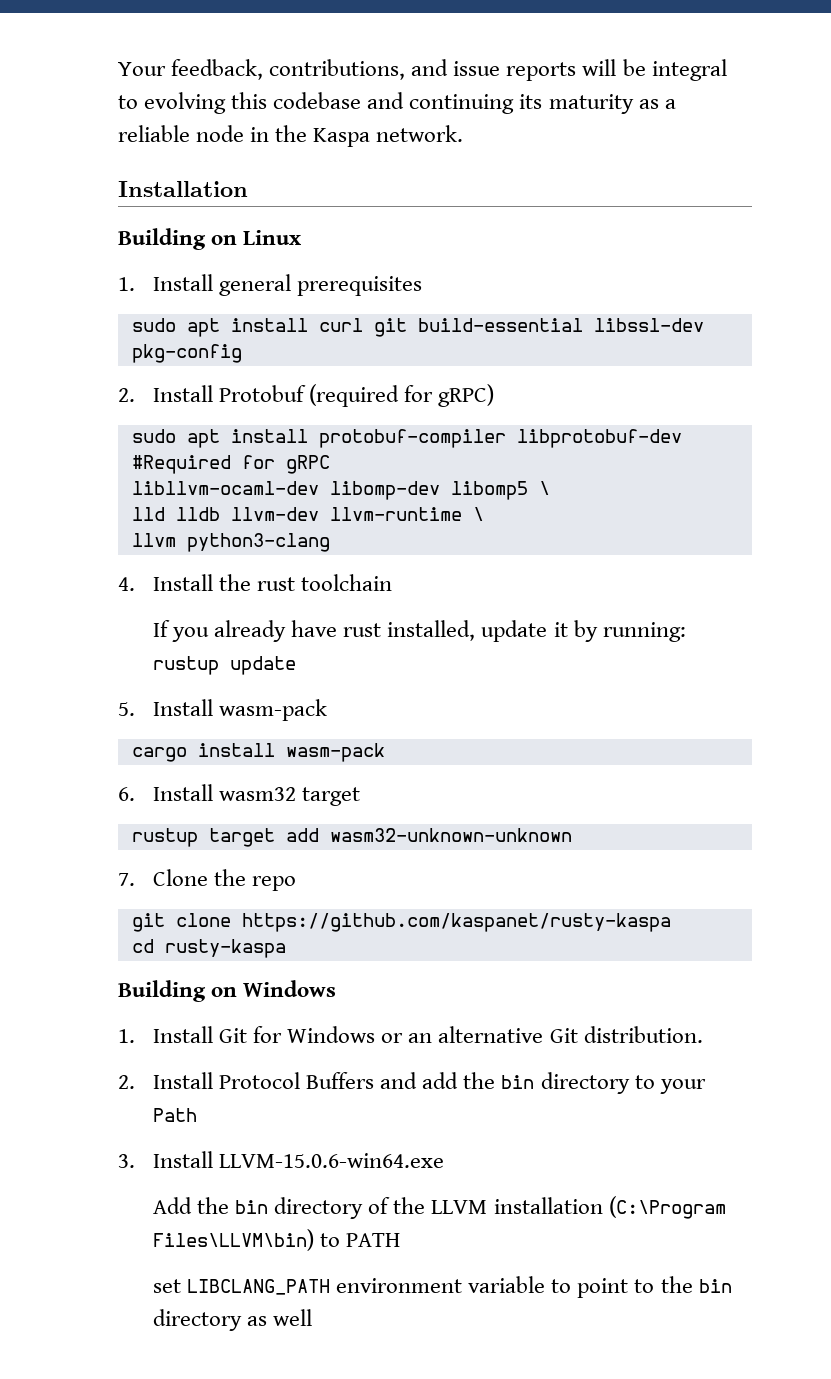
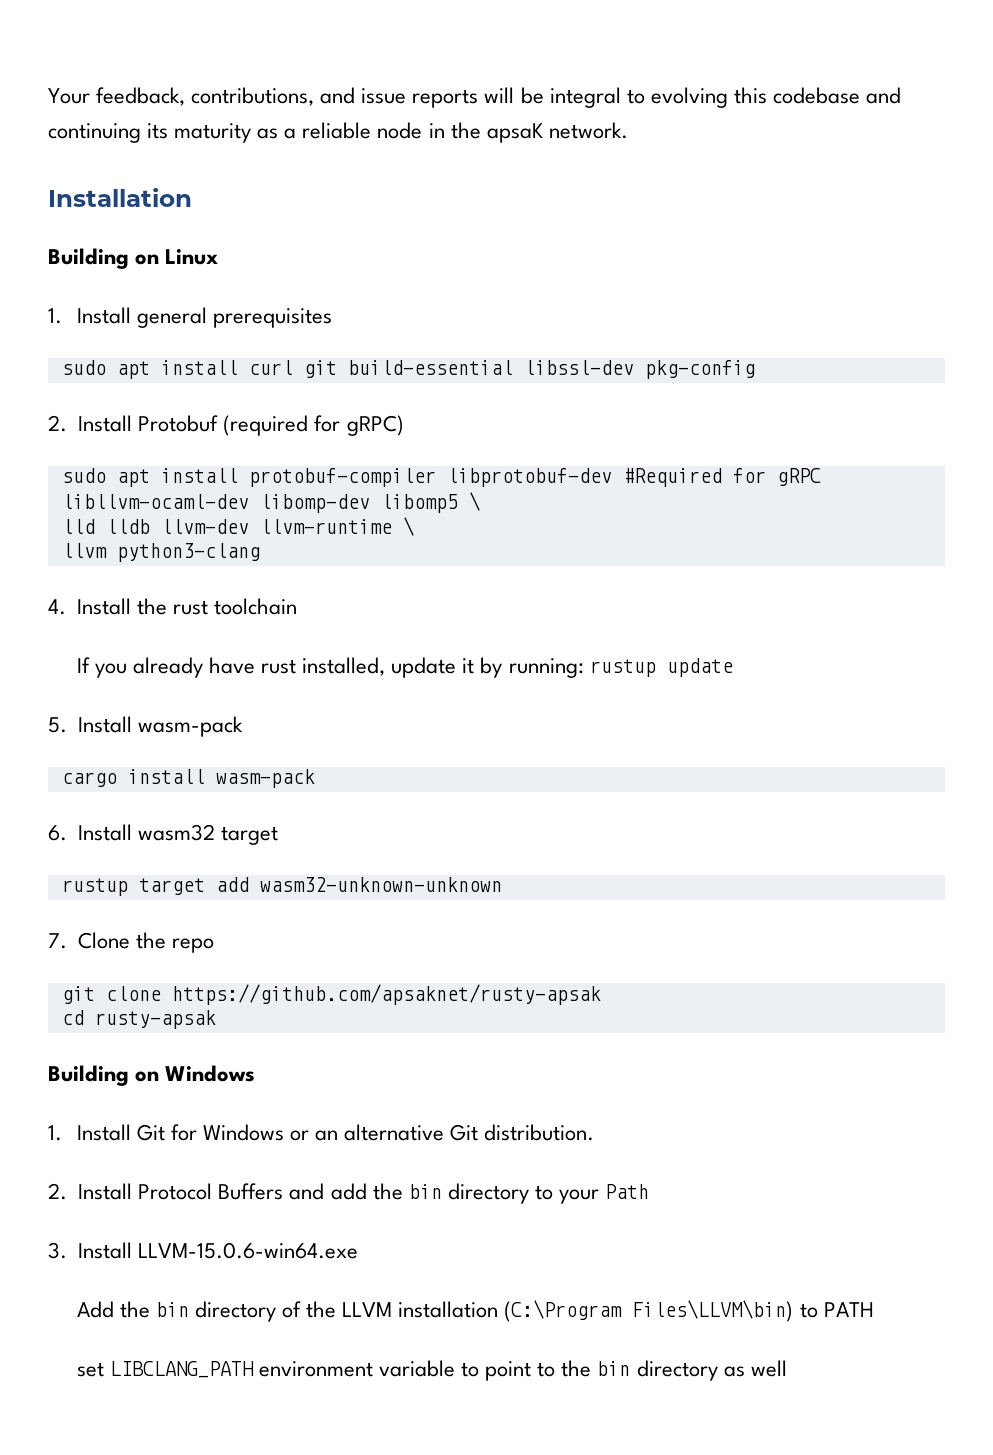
- Your feedback, contributions, and issue reports will be integral to evolving this codebase and continuing its maturity as a reliable node in the Kaspa network.
+ Your feedback, contributions, and issue reports will be integral to evolving this codebase and continuing its maturity as a reliable node in the apsaK network.
- git clone https://github.com/kaspanet/rusty-kaspa
+ git clone https://github.com/apsaknet/rusty-apsak
- cd rusty-kaspa
+ cd rusty-apsak

